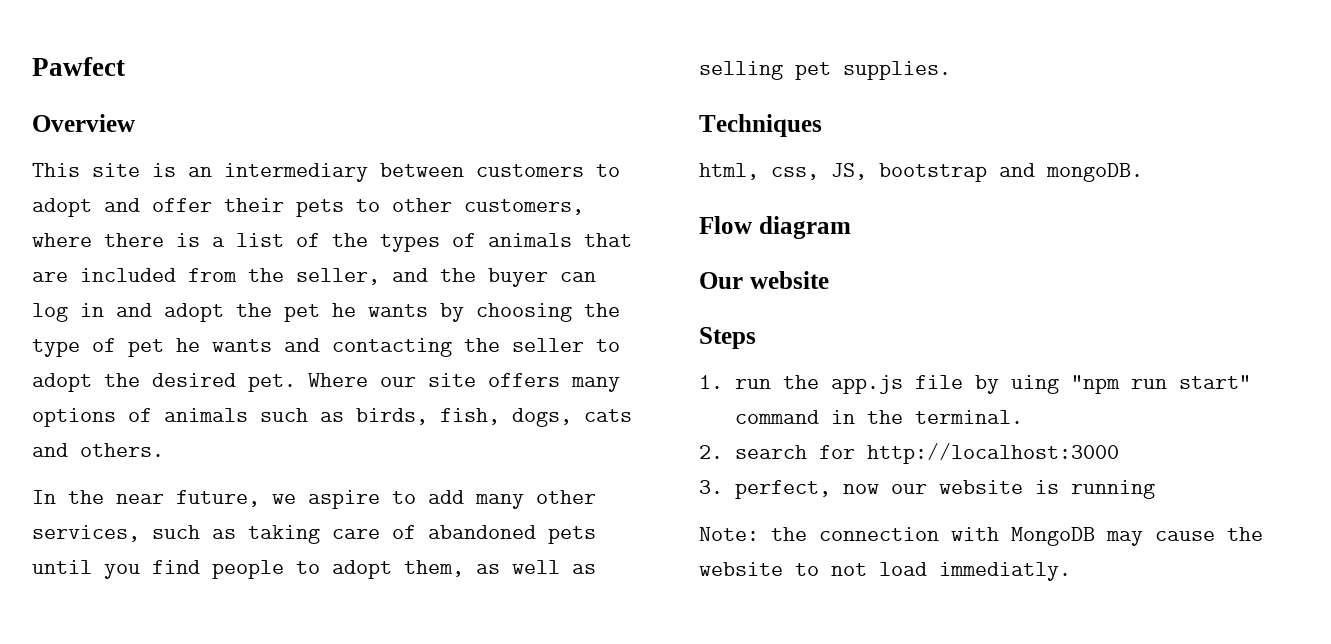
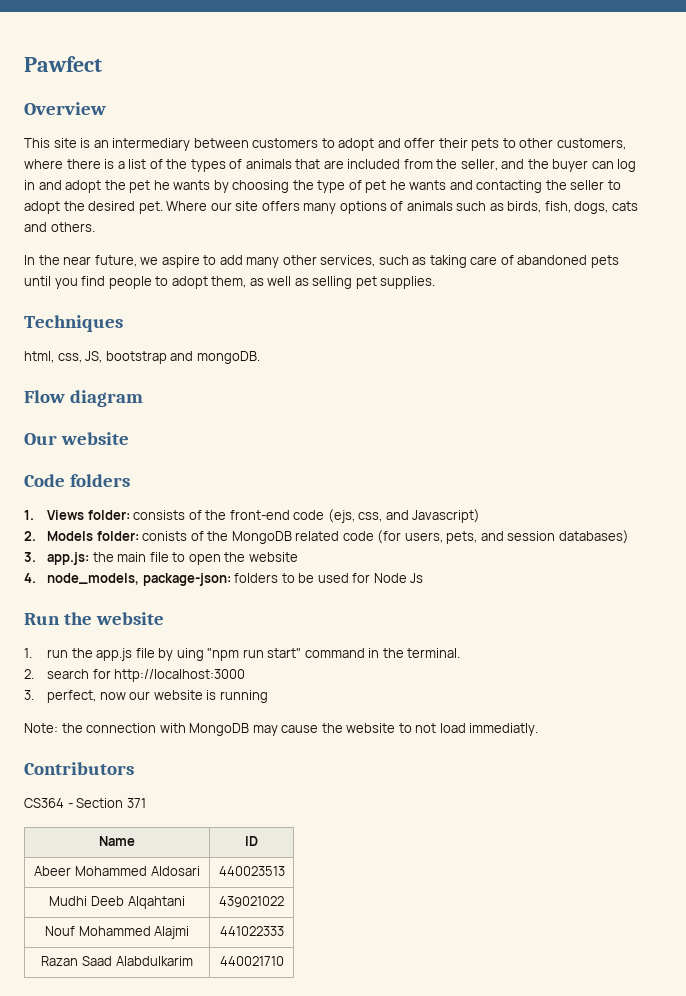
- Steps
+ Code folders
+ 1. Views folder: consists of the front-end code (ejs, css, and Javascript)
+ 2. Models folder: conists of the MongoDB related code (for users, pets, and session databases)
+ 3. app.js: the main file to open the website
+ 4. node_models, package-json: folders to be used for Node Js
+ Run the website
+ Contributors
+ CS364 - Section 371
+ Name | ID
+ Abeer Mohammed Aldosari | 440023513
+ Mudhi Deeb Alqahtani | 439021022
+ Nouf Mohammed Alajmi | 441022333
+ Razan Saad Alabdulkarim | 440021710

